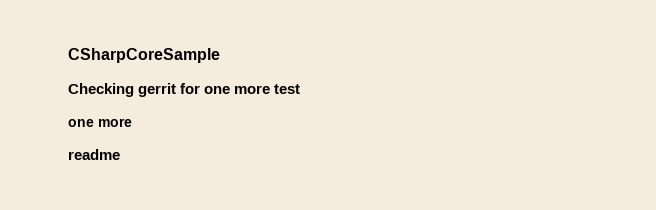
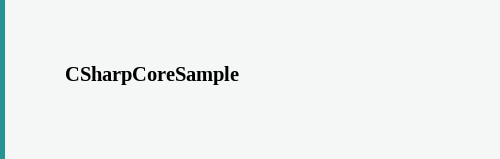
- Checking gerrit for one more test
- one more
- readme

